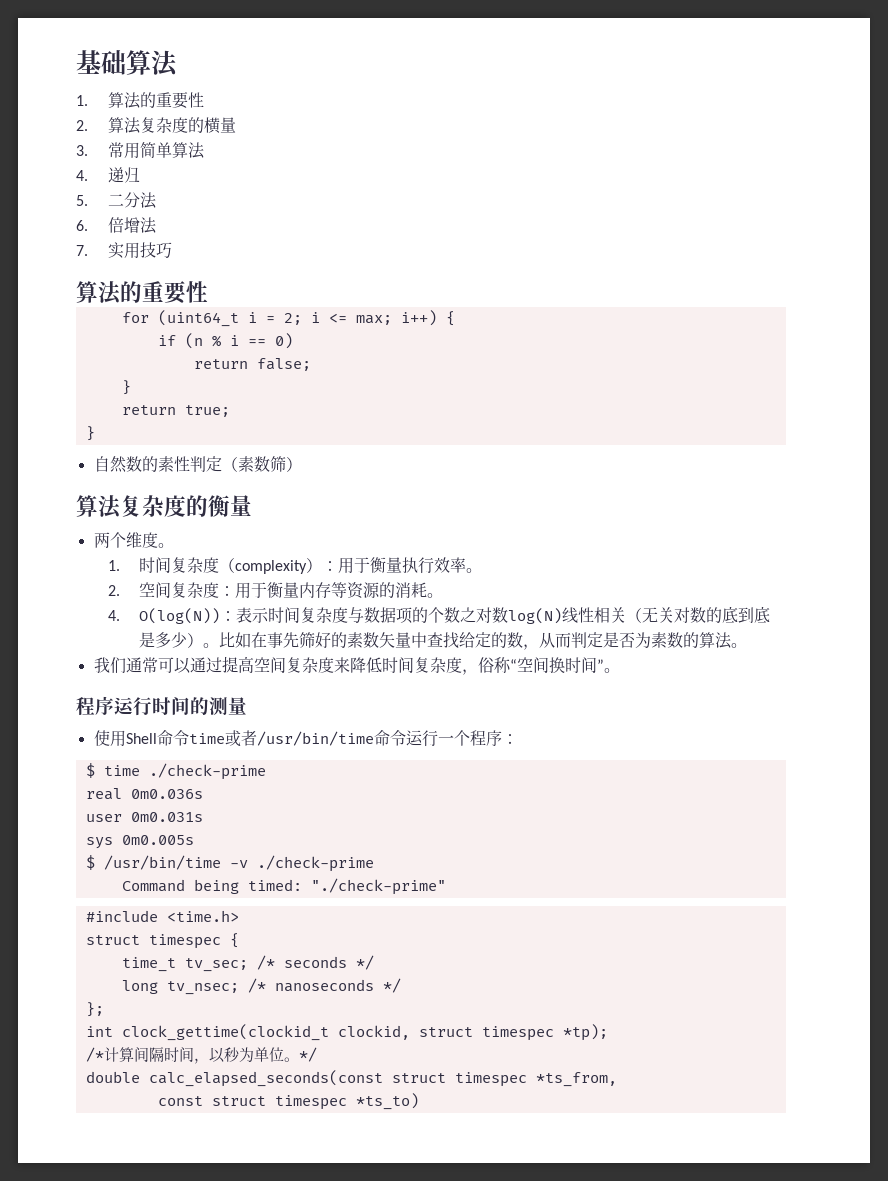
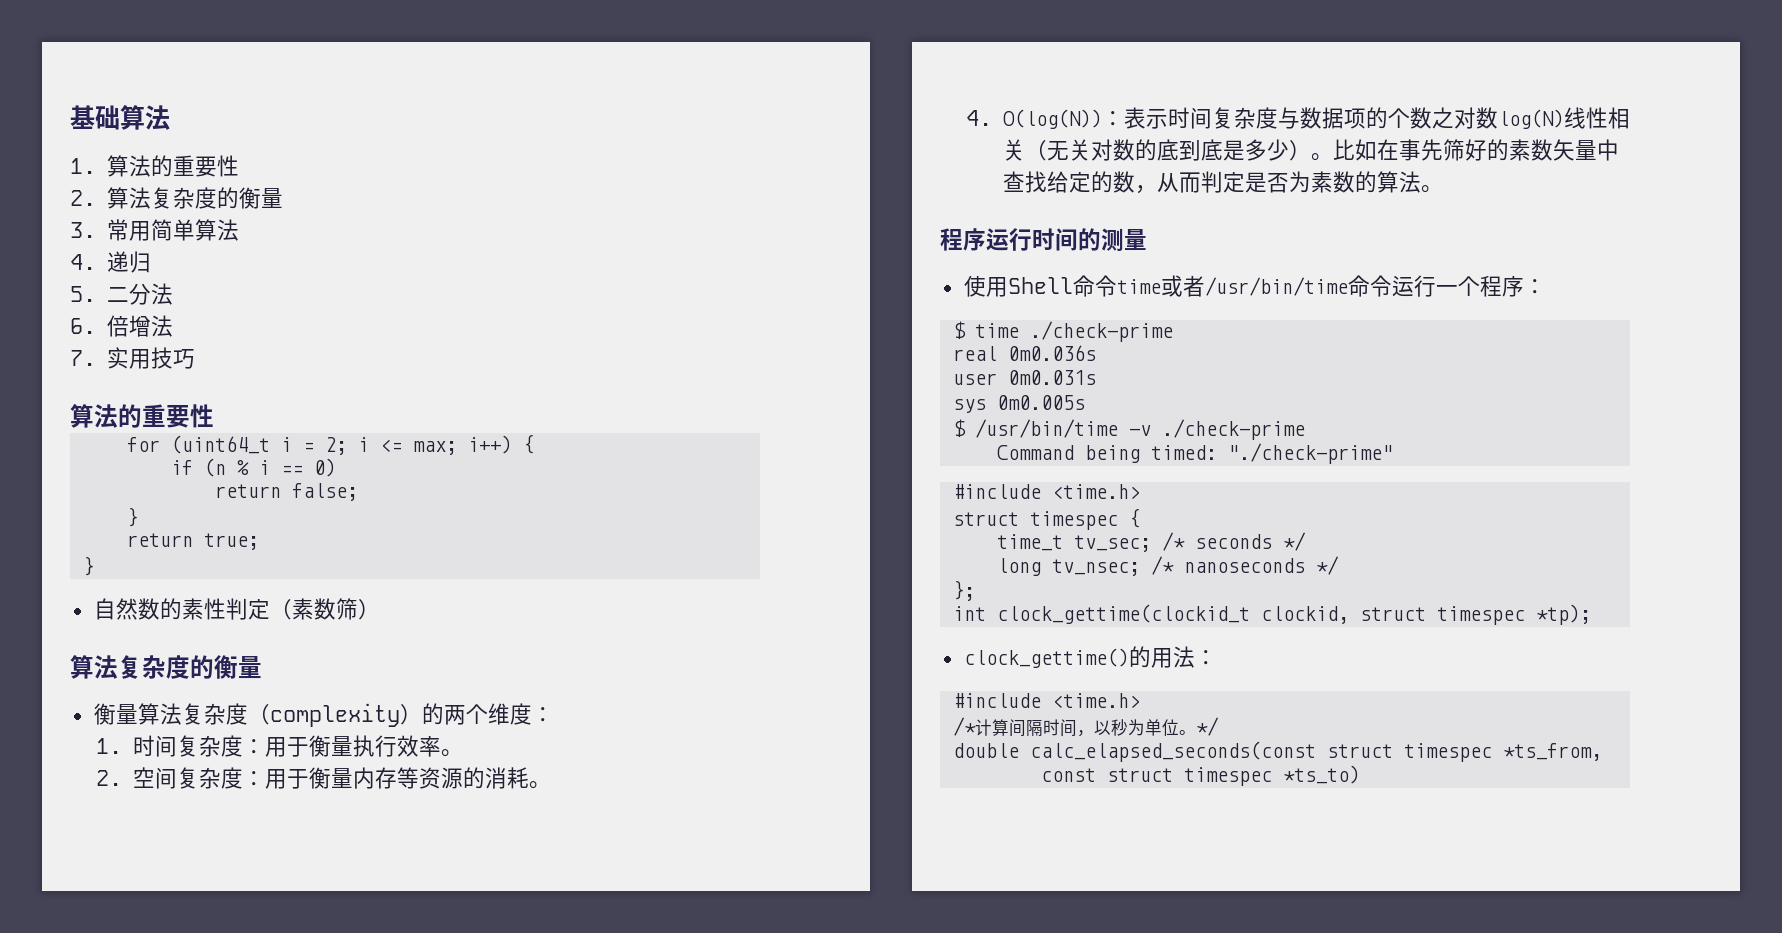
- 2.算法复杂度的横量
+ 2.算法复杂度的衡量
- 两个维度。
+ 衡量算法复杂度（complexity）的两个维度：
- 1.时间复杂度（complexity）：用于衡量执行效率。
+ 1.时间复杂度：用于衡量执行效率。
- 我们通常可以通过提高空间复杂度来降低时间复杂度，俗称“空间换时间”。
+ clock_gettime()的用法：
+ #include <time.h>

